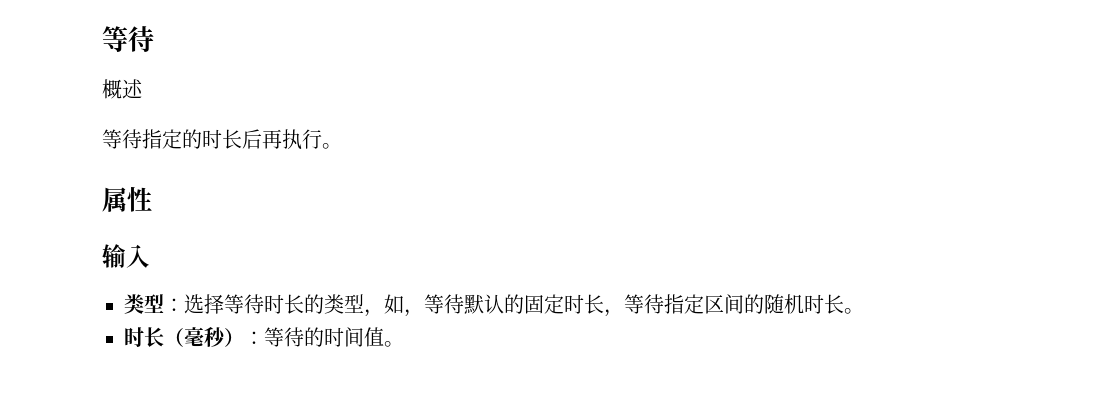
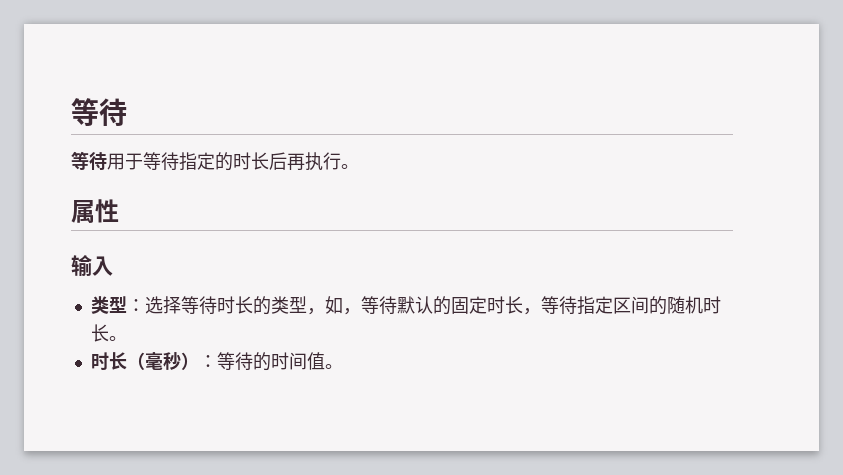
- 概述
- 等待指定的时长后再执行。
+ 等待用于等待指定的时长后再执行。

